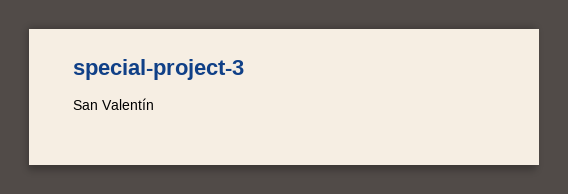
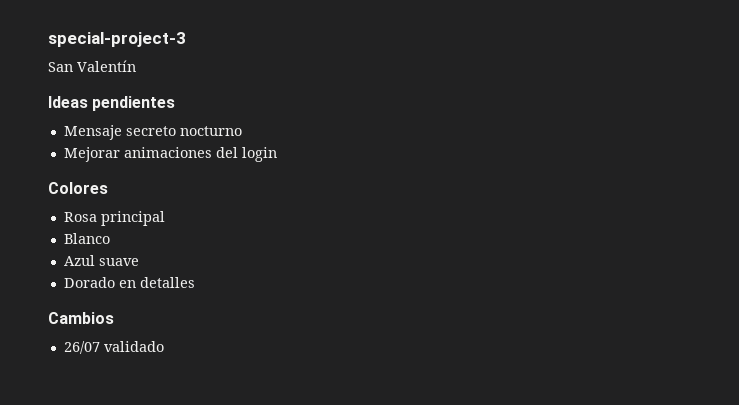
+ Ideas pendientes
+ Mensaje secreto nocturno
+ Mejorar animaciones del login
+ Colores
+ Rosa principal
+ Blanco
+ Azul suave
+ Dorado en detalles
+ Cambios
+ 26/07 validado

